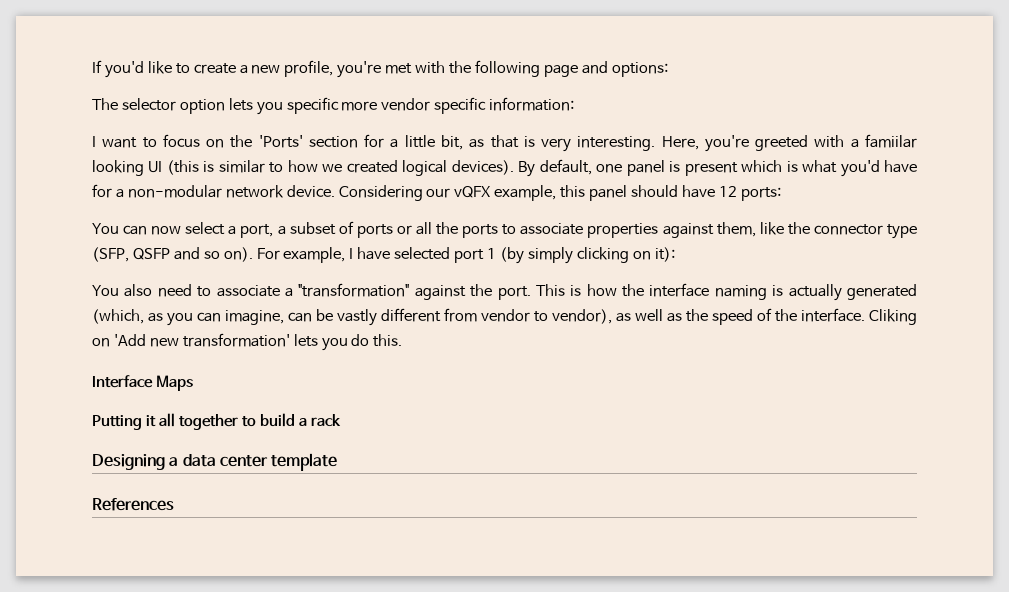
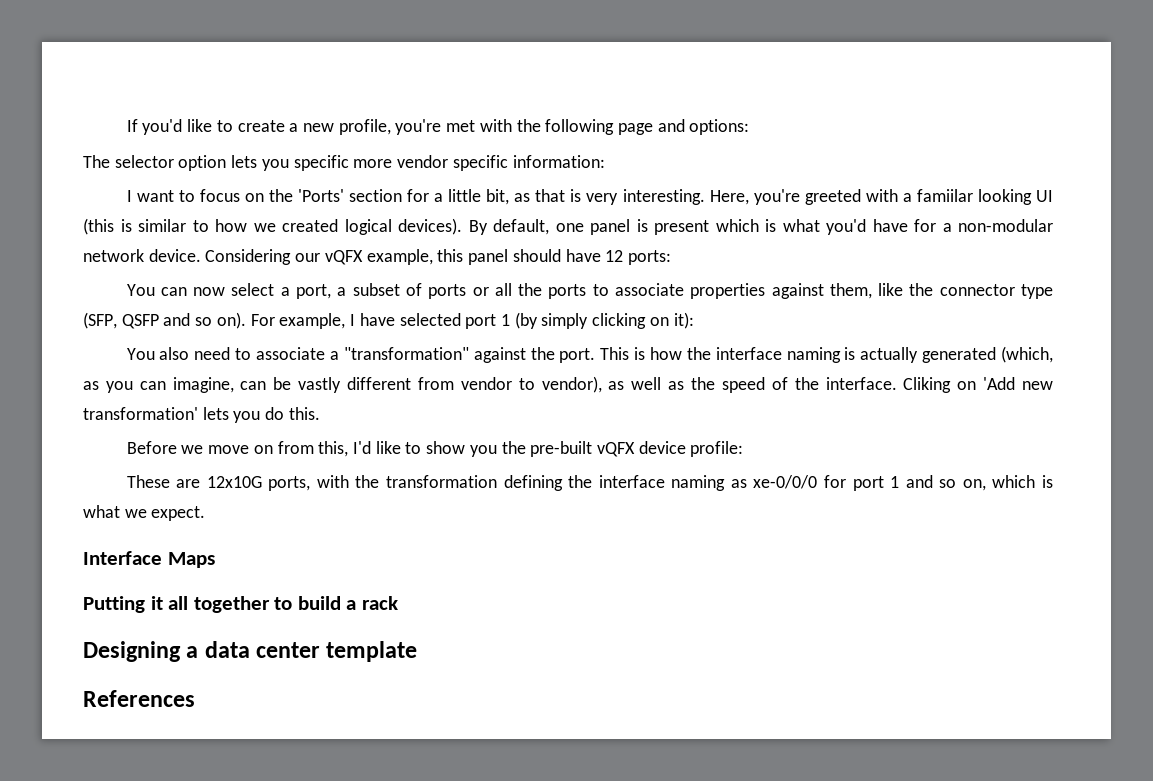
+ Before we move on from this, I'd like to show you the pre-built vQFX device profile:
+ These are 12x10G ports, with the transformation defining the interface naming as xe-0/0/0 for port 1 and so on, which is what we expect.

